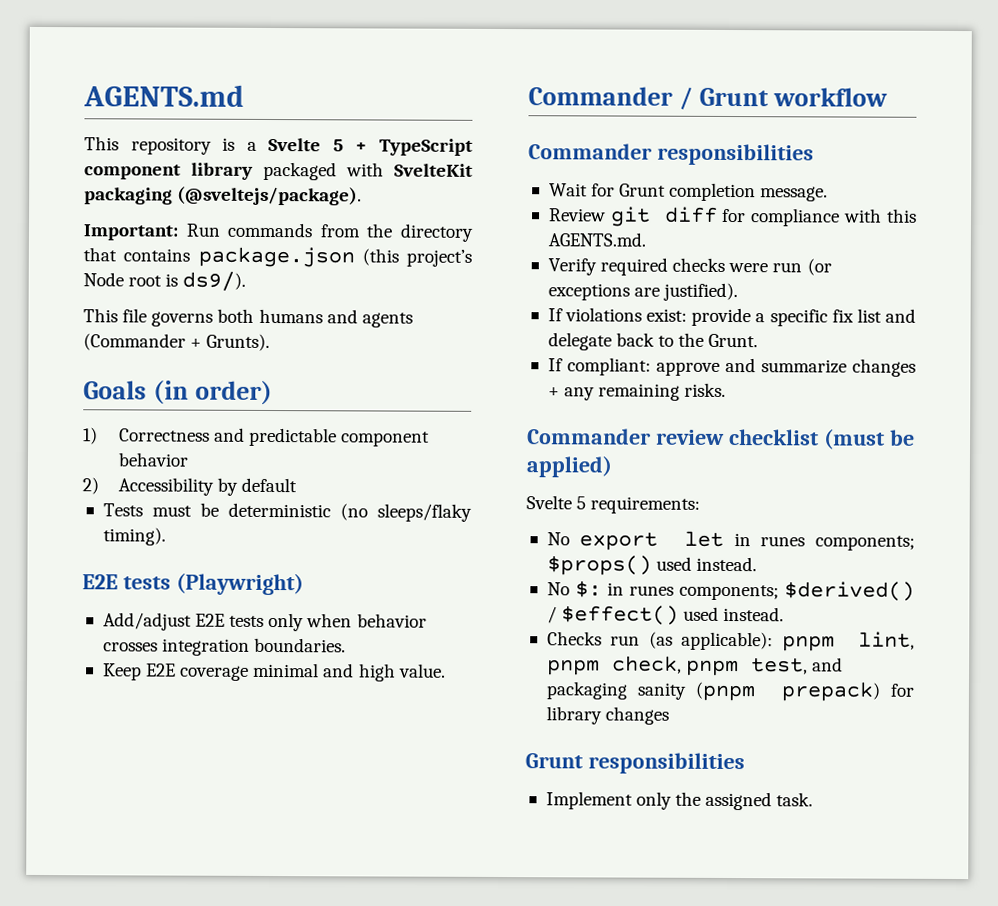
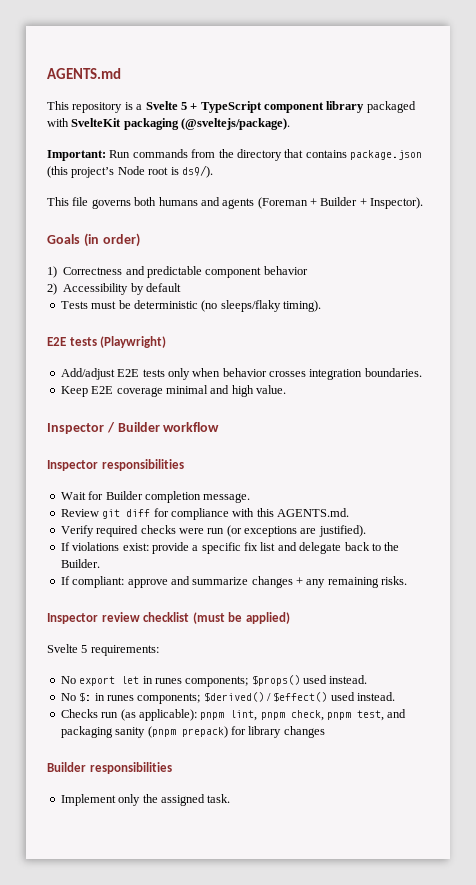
- This file governs both humans and agents (Commander + Grunts).
+ This file governs both humans and agents (Foreman + Builder + Inspector).
- Commander / Grunt workflow
+ Inspector / Builder workflow
- Commander responsibilities
+ Inspector responsibilities
- Wait for Grunt completion message.
+ Wait for Builder completion message.
- If violations exist: provide a specific fix list and delegate back to the Grunt.
+ If violations exist: provide a specific fix list and delegate back to the Builder.
- Commander review checklist (must be applied)
+ Inspector review checklist (must be applied)
- Grunt responsibilities
+ Builder responsibilities

